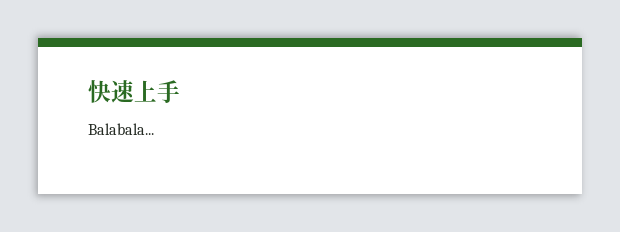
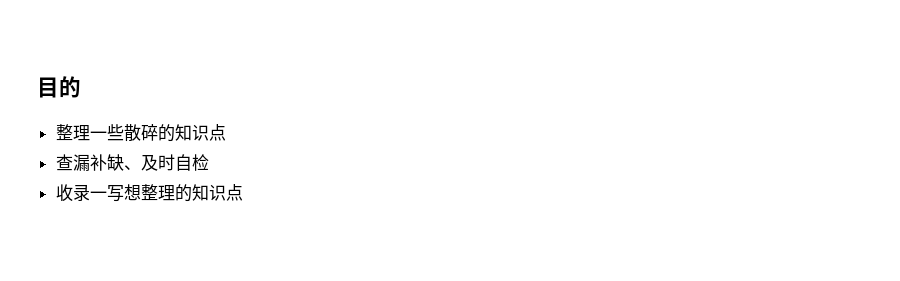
- 快速上手
- Balabala...
+ 目的
+ 整理一些散碎的知识点
+ 查漏补缺、及时自检
+ 收录一写想整理的知识点

